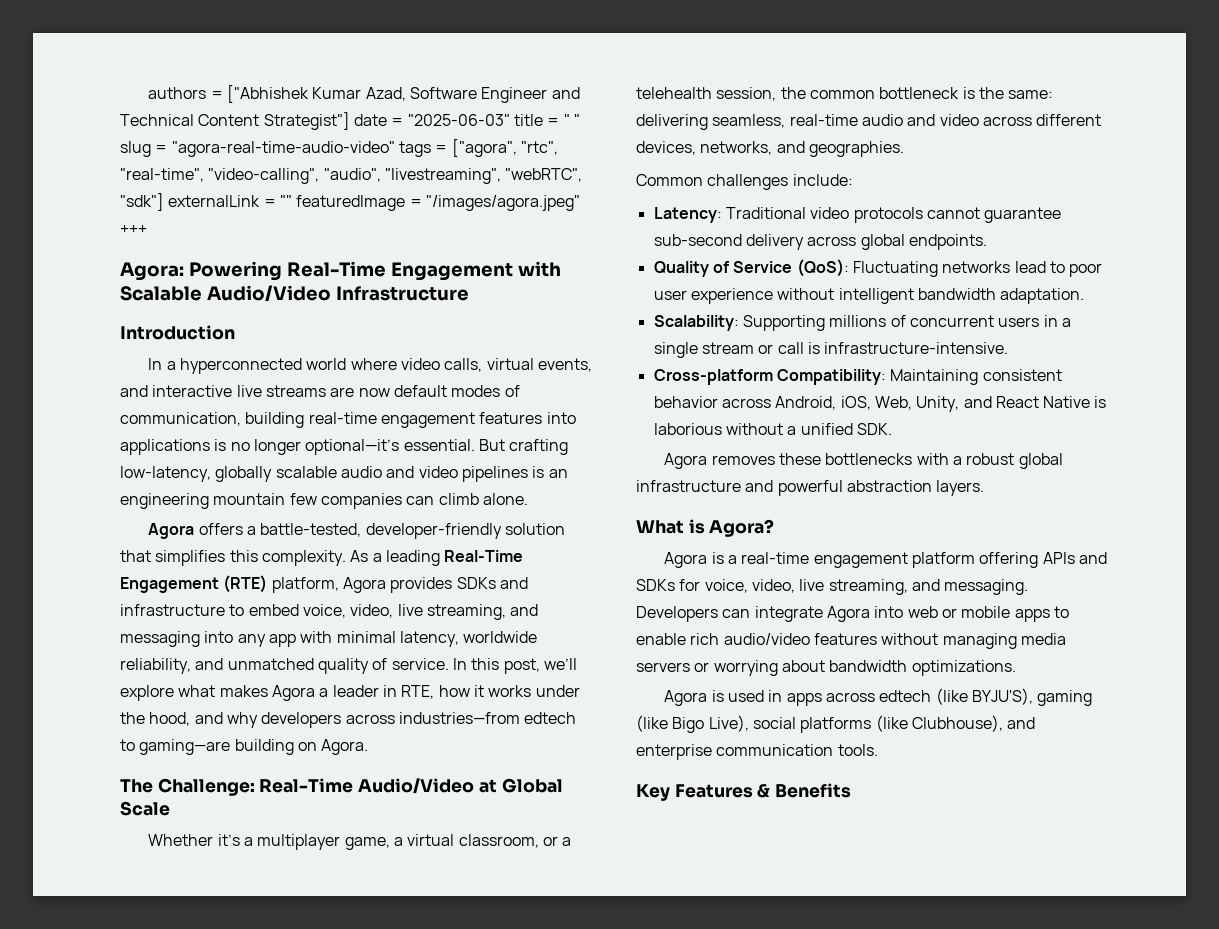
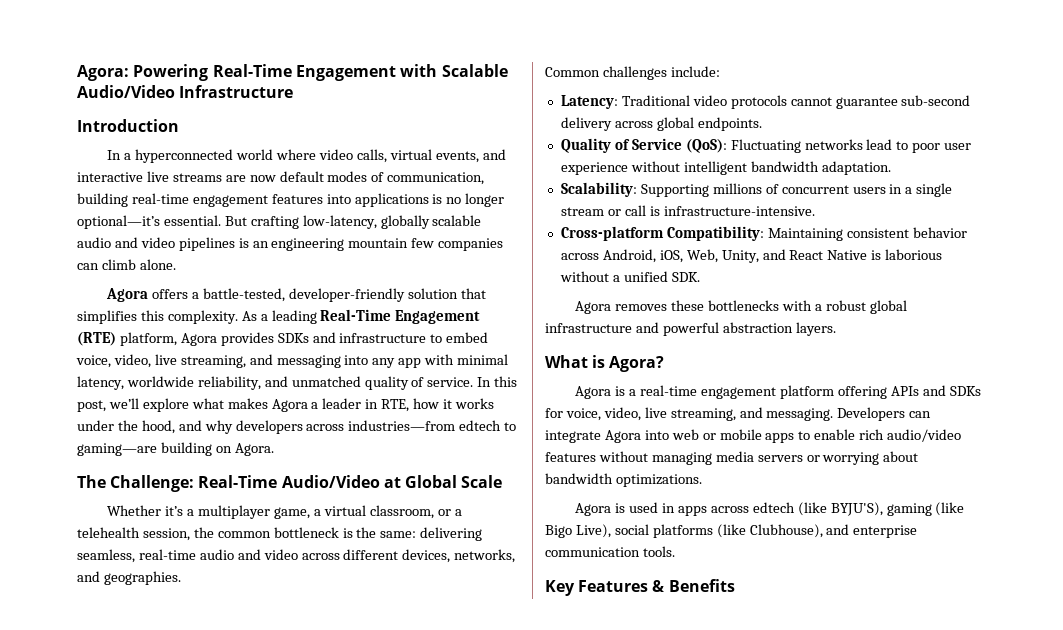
- authors = ["Abhishek Kumar Azad, Software Engineer and Technical Content Strategist"] date = "2025-06-03" title = " " slug = "agora-real-time-audio-video" tags = ["agora", "rtc", "real-time", "video-calling", "audio", "livestreaming", "webRTC", "sdk"] externalLink = "" featuredImage = "/images/agora.jpeg" +++

